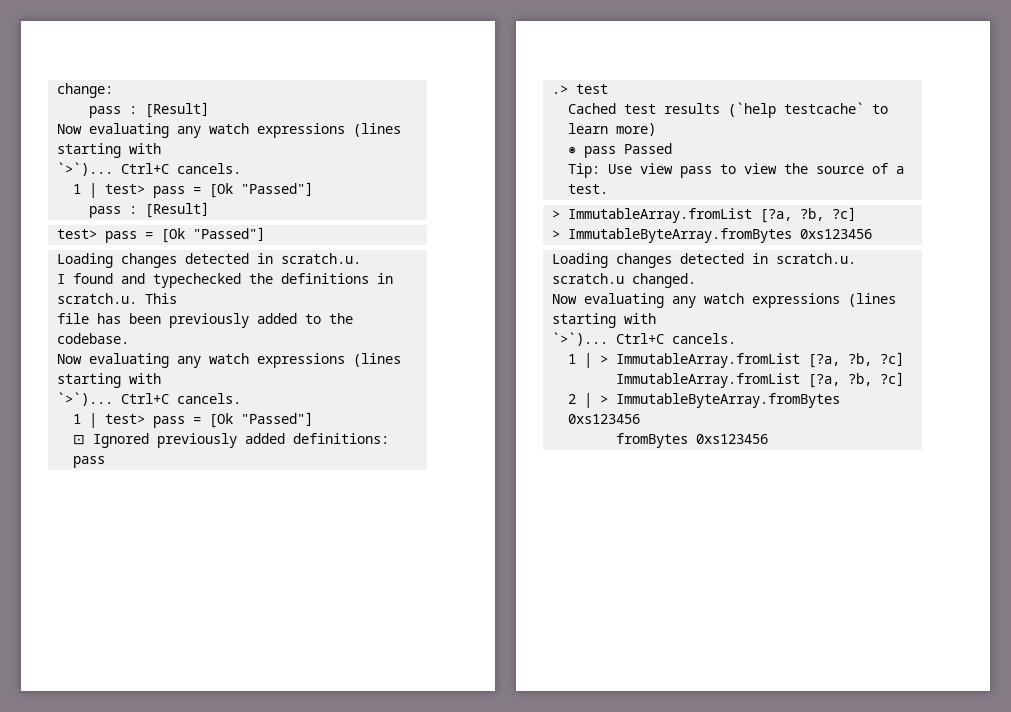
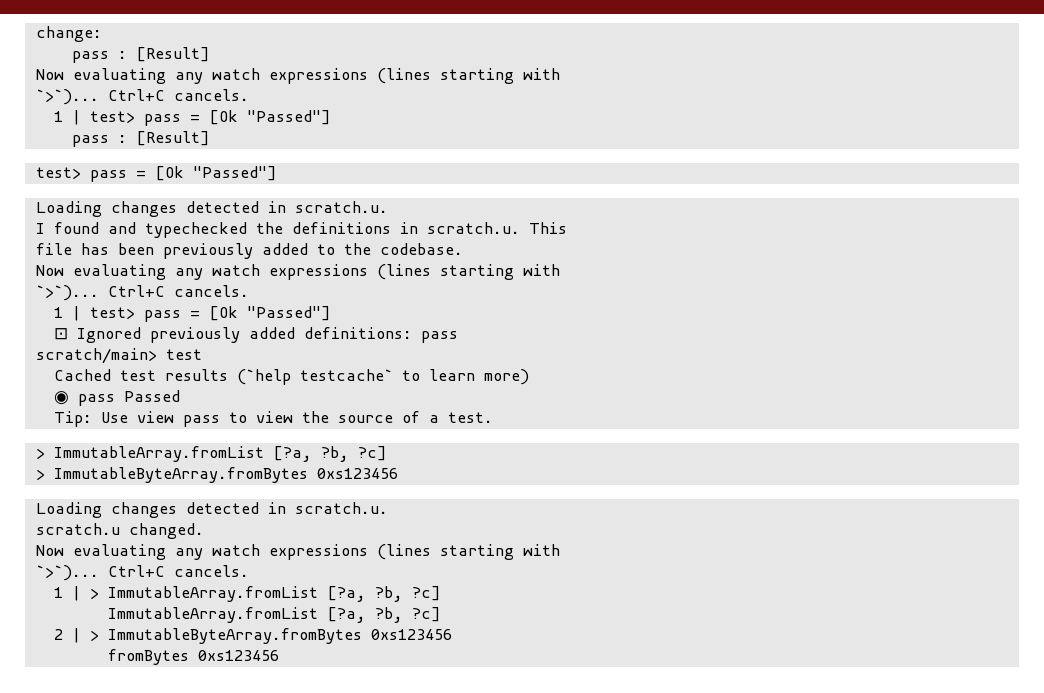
- .> test
+ scratch/main> test

